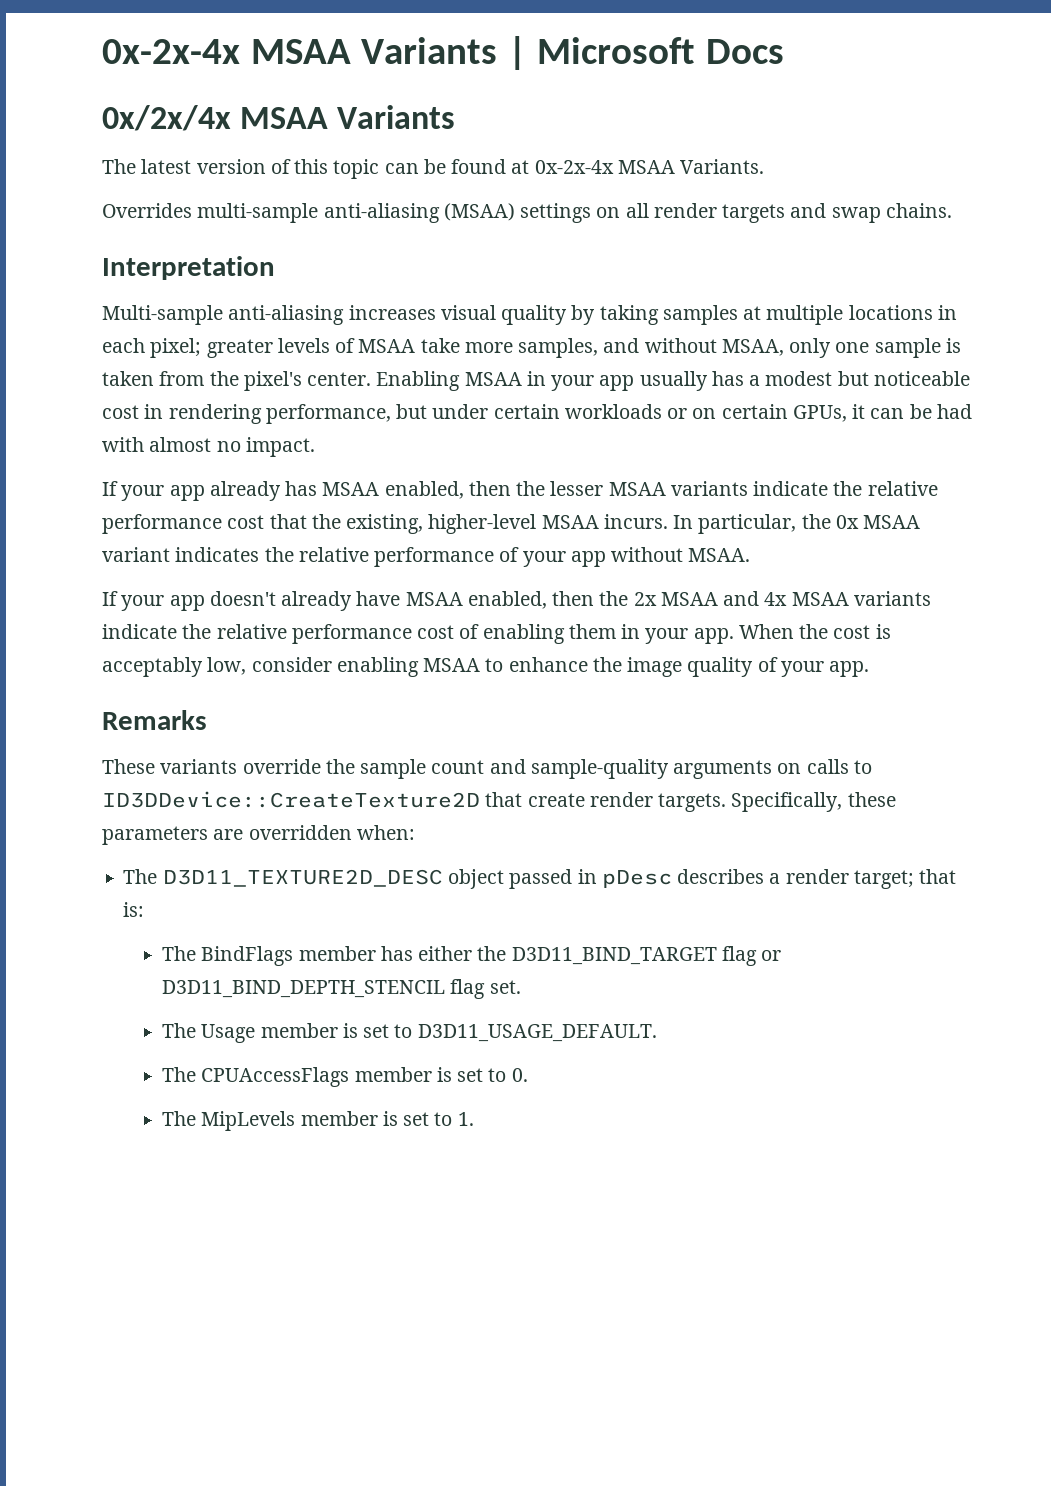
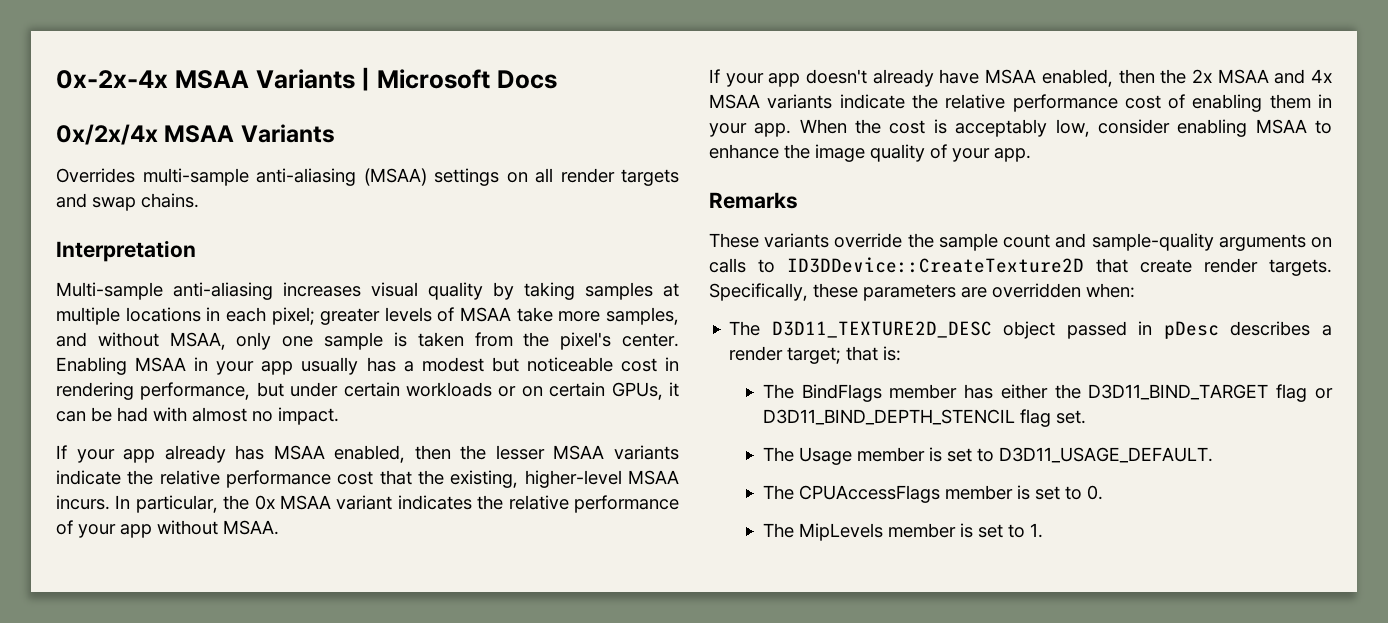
- The latest version of this topic can be found at 0x-2x-4x MSAA Variants.

